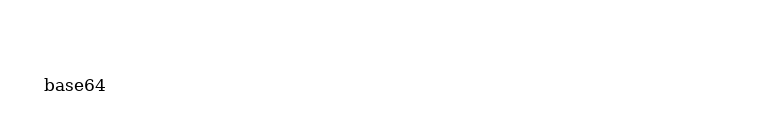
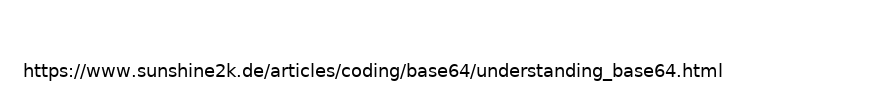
- base64
+ https://www.sunshine2k.de/articles/coding/base64/understanding_base64.html

